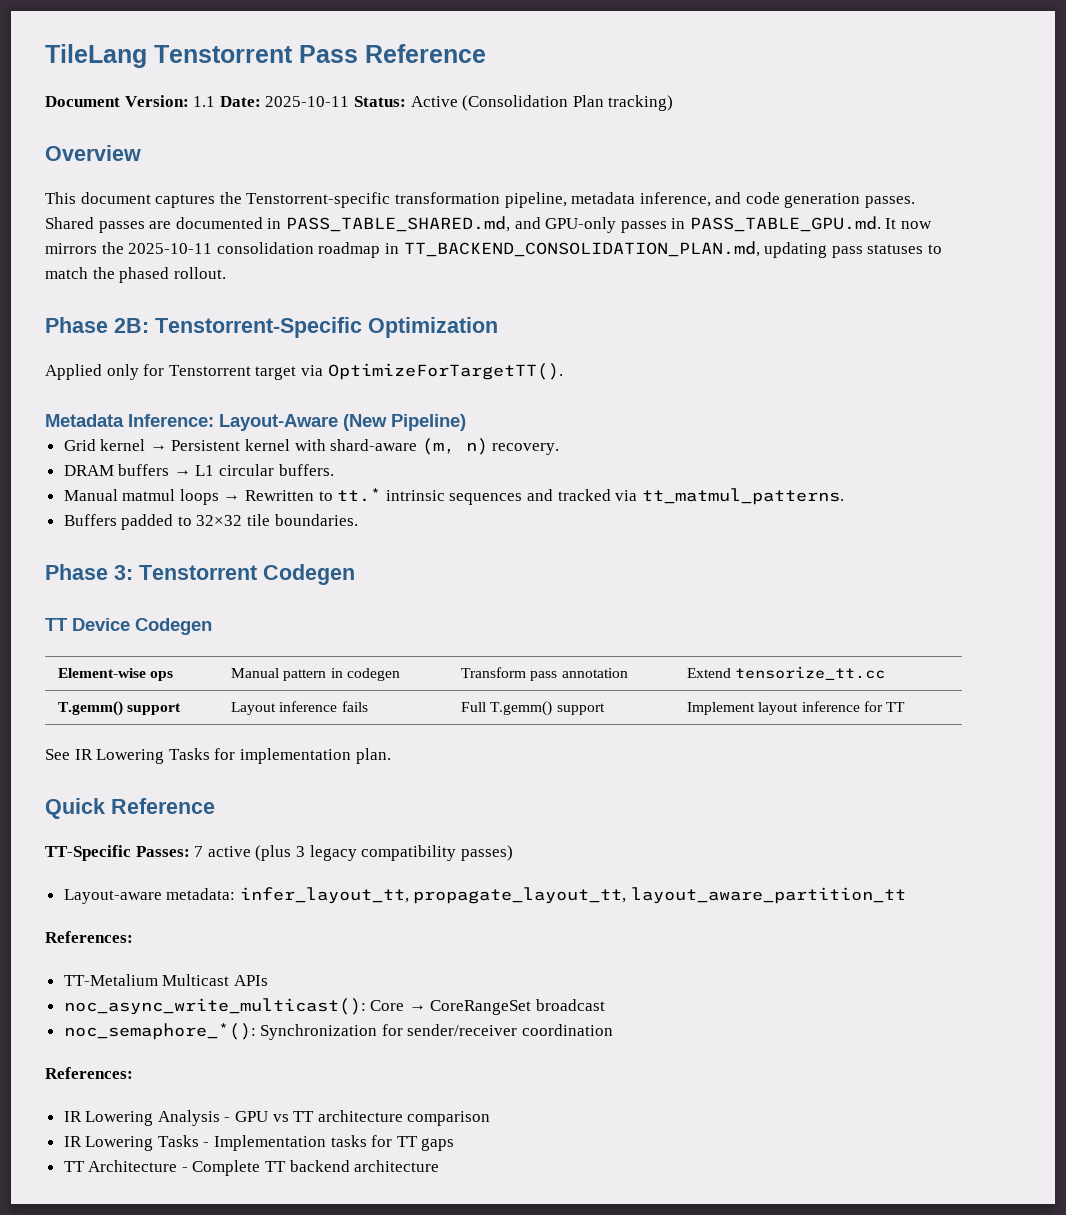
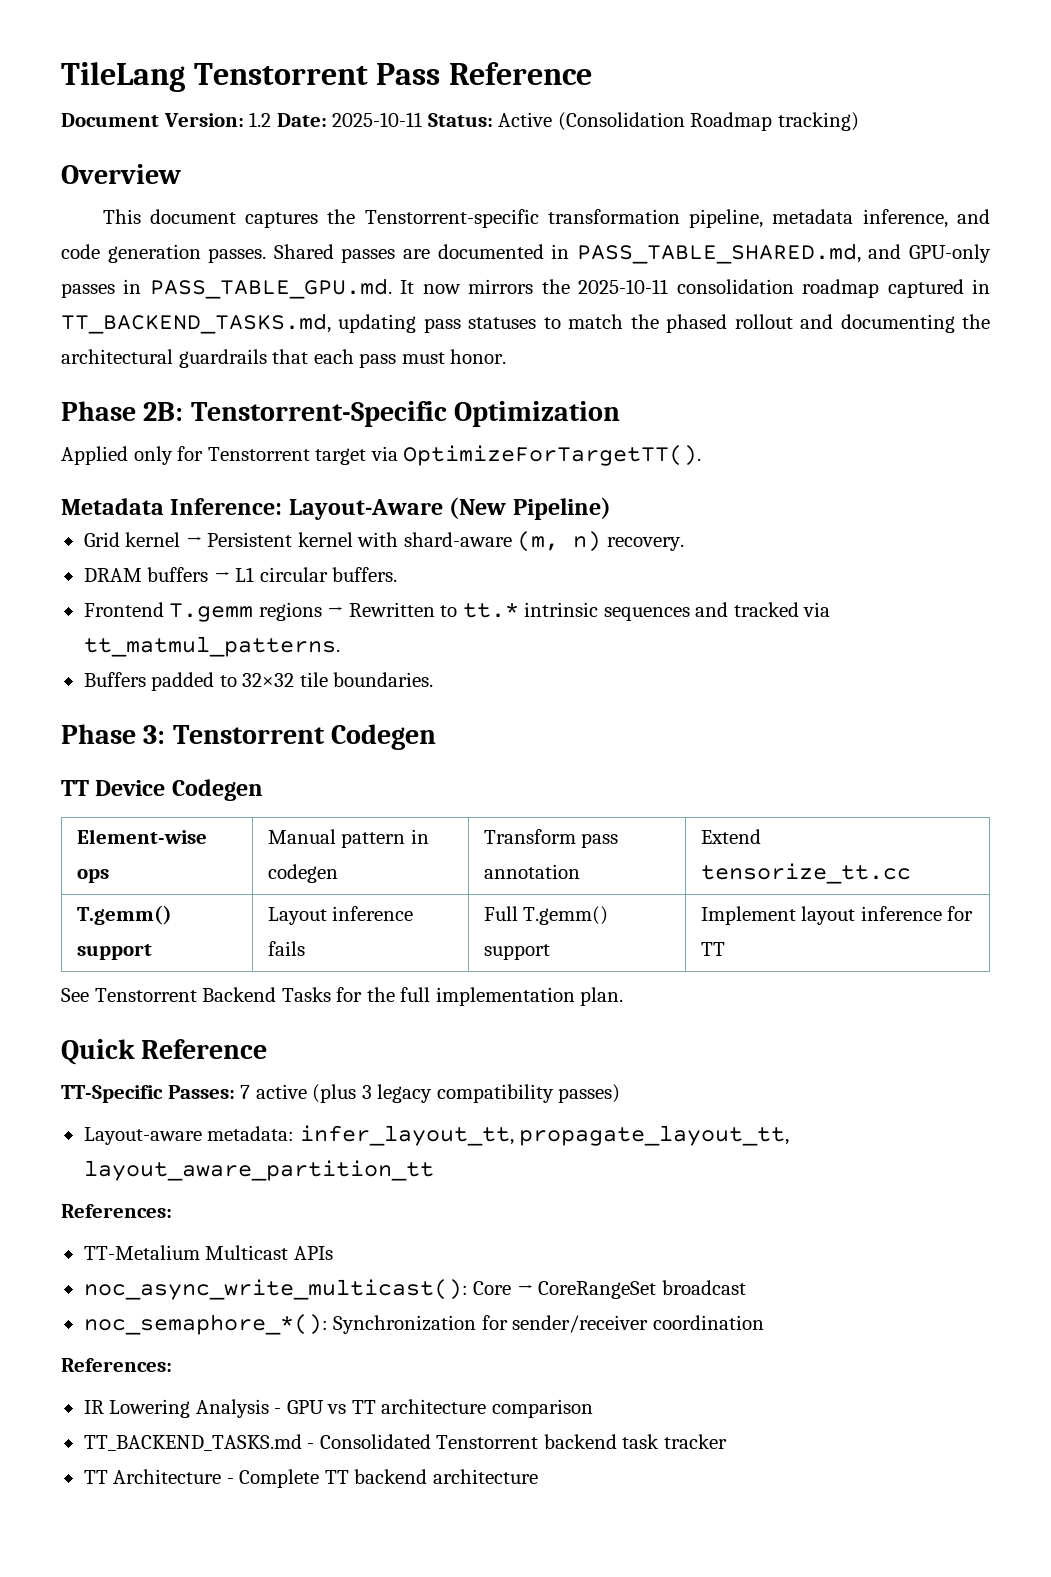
- Document Version: 1.1 Date: 2025-10-11 Status: Active (Consolidation Plan tracking)
+ Document Version: 1.2 Date: 2025-10-11 Status: Active (Consolidation Roadmap tracking)
- Shared passes are documented in PASS_TABLE_SHARED.md, and GPU-only passes in PASS_TABLE_GPU.md. It now mirrors the 2025-10-11 consolidation roadmap in TT_BACKEND_CONSOLIDATION_PLAN.md, updating pass statuses to match the phased rollout.
+ Shared passes are documented in PASS_TABLE_SHARED.md, and GPU-only passes in PASS_TABLE_GPU.md. It now mirrors the 2025-10-11 consolidation roadmap captured in TT_BACKEND_TASKS.md, updating pass statuses to match the phased rollout and documenting the architectural guardrails that each pass must honor.
- Manual matmul loops → Rewritten to tt.* intrinsic sequences and tracked via tt_matmul_patterns.
+ Frontend T.gemm regions → Rewritten to tt.* intrinsic sequences and tracked via tt_matmul_patterns.
- See IR Lowering Tasks for implementation plan.
+ See Tenstorrent Backend Tasks for the full implementation plan.
- IR Lowering Tasks - Implementation tasks for TT gaps
+ TT_BACKEND_TASKS.md - Consolidated Tenstorrent backend task tracker

